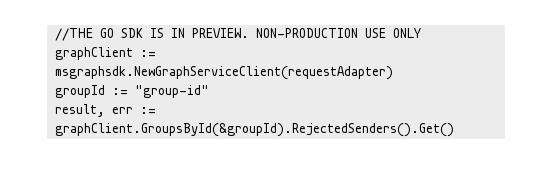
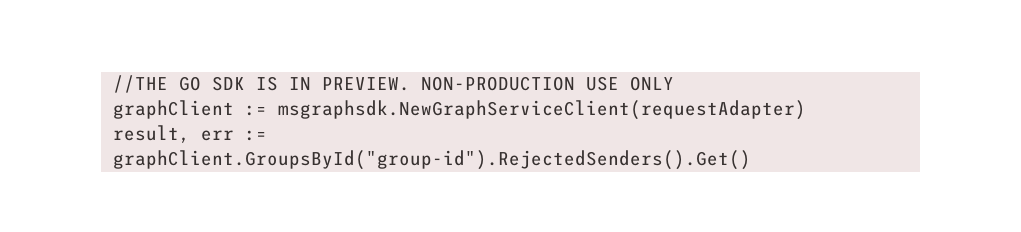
- groupId := "group-id"
- result, err := graphClient.GroupsById(&groupId).RejectedSenders().Get()
+ result, err := graphClient.GroupsById("group-id").RejectedSenders().Get()

